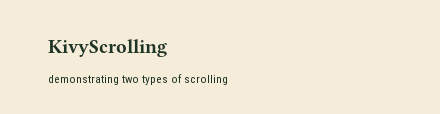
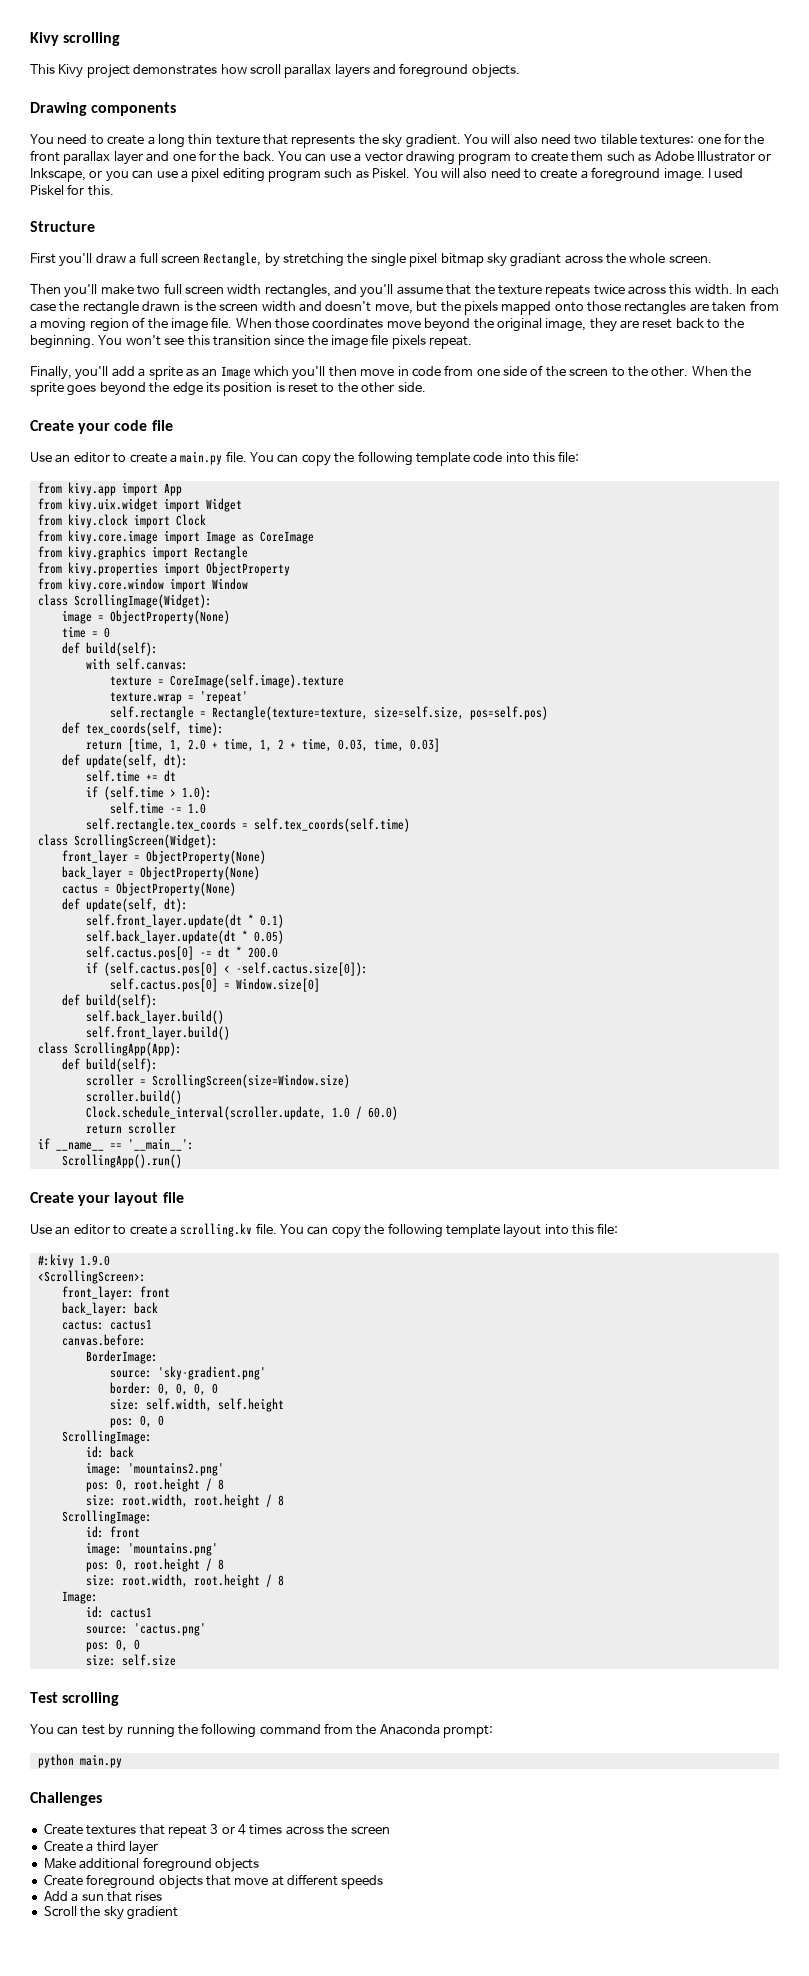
- KivyScrolling
- demonstrating two types of scrolling
+ Kivy scrolling
+ This Kivy project demonstrates how scroll parallax layers and foreground objects.
+ Drawing components
+ You need to create a long thin texture that represents the sky gradient. You will also need two tilable textures: one for the front parallax layer and one for the back. You can use a vector drawing program to create them such as Adobe Illustrator or Inkscape, or you can use a pixel editing program such as Piskel. You will also need to create a foreground image. I used Piskel for this.
+ Structure
+ First you'll draw a full screen Rectangle, by stretching the single pixel bitmap sky gradiant across the whole screen.
+ Then you'll make two full screen width rectangles, and you'll assume that the texture repeats twice across this width. In each case the rectangle drawn is the screen width and doesn't move, but the pixels mapped onto those rectangles are taken from a moving region of the image file. When those coordinates move beyond the original image, they are reset back to the beginning. You won't see this transition since the image file pixels repeat.
+ Finally, you'll add a sprite as an Image which you'll then move in code from one side of the screen to the other. When the sprite goes beyond the edge its position is reset to the other side.
+ Create your code file
+ Use an editor to create a main.py file. You can copy the following template code into this file:
+ from kivy.app import App
+ from kivy.uix.widget import Widget
+ from kivy.clock import Clock
+ from kivy.core.image import Image as CoreImage
+ from kivy.graphics import Rectangle
+ from kivy.properties import ObjectProperty
+ from kivy.core.window import Window
+ class ScrollingImage(Widget):
+ image = ObjectProperty(None)
+ time = 0
+ def build(self):
+ with self.canvas:
+ texture = CoreImage(self.image).texture
+ texture.wrap = 'repeat'
+ self.rectangle = Rectangle(texture=texture, size=self.size, pos=self.pos)
+ def tex_coords(self, time):
+ return [time, 1, 2.0 + time, 1, 2 + time, 0.03, time, 0.03]
+ def update(self, dt):
+ self.time += dt
+ if (self.time > 1.0):
+ self.time -= 1.0
+ self.rectangle.tex_coords = self.tex_coords(self.time)
+ class ScrollingScreen(Widget):
+ front_layer = ObjectProperty(None)
+ back_layer = ObjectProperty(None)
+ cactus = ObjectProperty(None)
+ def update(self, dt):
+ self.front_layer.update(dt * 0.1)
+ self.back_layer.update(dt * 0.05)
+ self.cactus.pos[0] -= dt * 200.0
+ if (self.cactus.pos[0] < -self.cactus.size[0]):
+ self.cactus.pos[0] = Window.size[0]
+ def build(self):
+ self.back_layer.build()
+ self.front_layer.build()
+ class ScrollingApp(App):
+ def build(self):
+ scroller = ScrollingScreen(size=Window.size)
+ scroller.build()
+ Clock.schedule_interval(scroller.update, 1.0 / 60.0)
+ return scroller
+ if __name__ == '__main__':
+ ScrollingApp().run()
+ Create your layout file
+ Use an editor to create a scrolling.kv file. You can copy the following template layout into this file:
+ #:kivy 1.9.0
+ <ScrollingScreen>:
+ front_layer: front
+ back_layer: back
+ cactus: cactus1
+ canvas.before:
+ BorderImage:
+ source: 'sky-gradient.png'
+ border: 0, 0, 0, 0
+ size: self.width, self.height
+ pos: 0, 0
+ ScrollingImage:
+ id: back
+ image: 'mountains2.png'
+ pos: 0, root.height / 8
+ size: root.width, root.height / 8
+ ScrollingImage:
+ id: front
+ image: 'mountains.png'
+ pos: 0, root.height / 8
+ size: root.width, root.height / 8
+ Image:
+ id: cactus1
+ source: 'cactus.png'
+ pos: 0, 0
+ size: self.size
+ Test scrolling
+ You can test by running the following command from the Anaconda prompt:
+ python main.py
+ Challenges
+ Create textures that repeat 3 or 4 times across the screen
+ Create a third layer
+ Make additional foreground objects
+ Create foreground objects that move at different speeds
+ Add a sun that rises
+ Scroll the sky gradient

